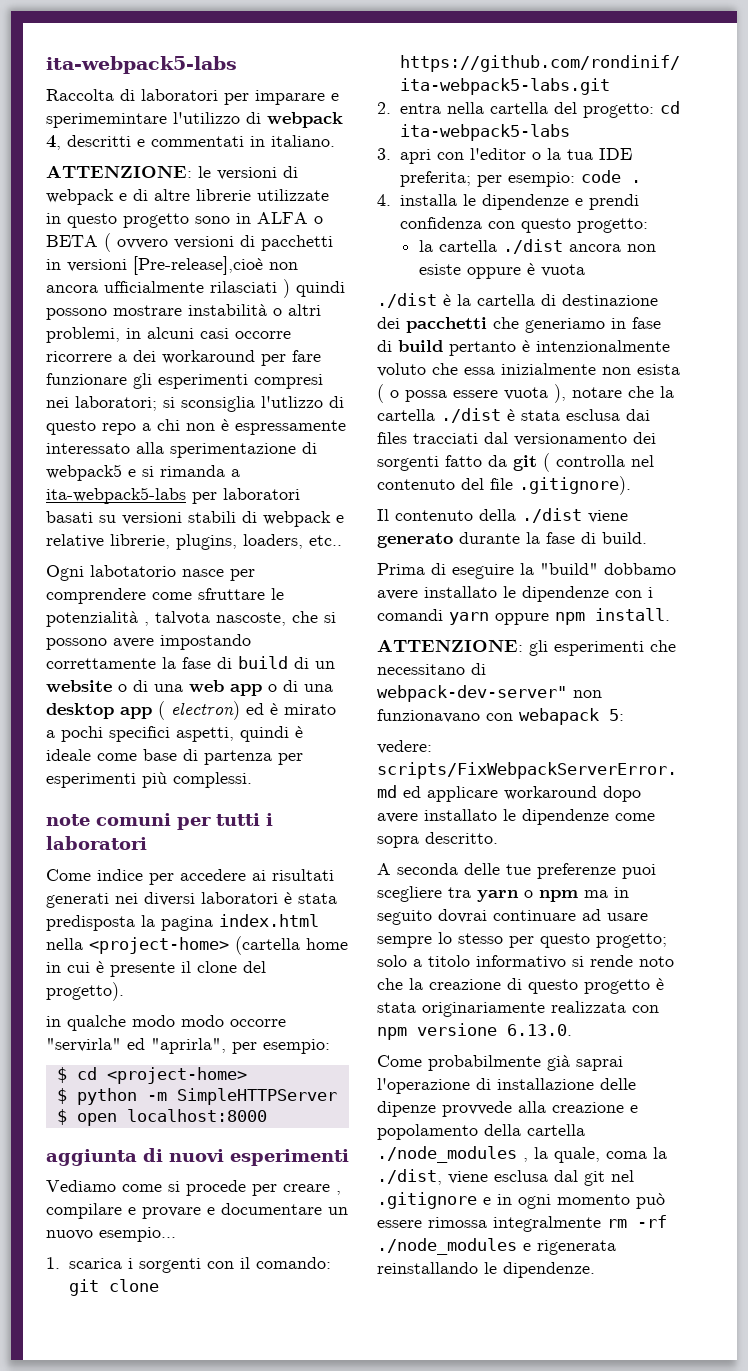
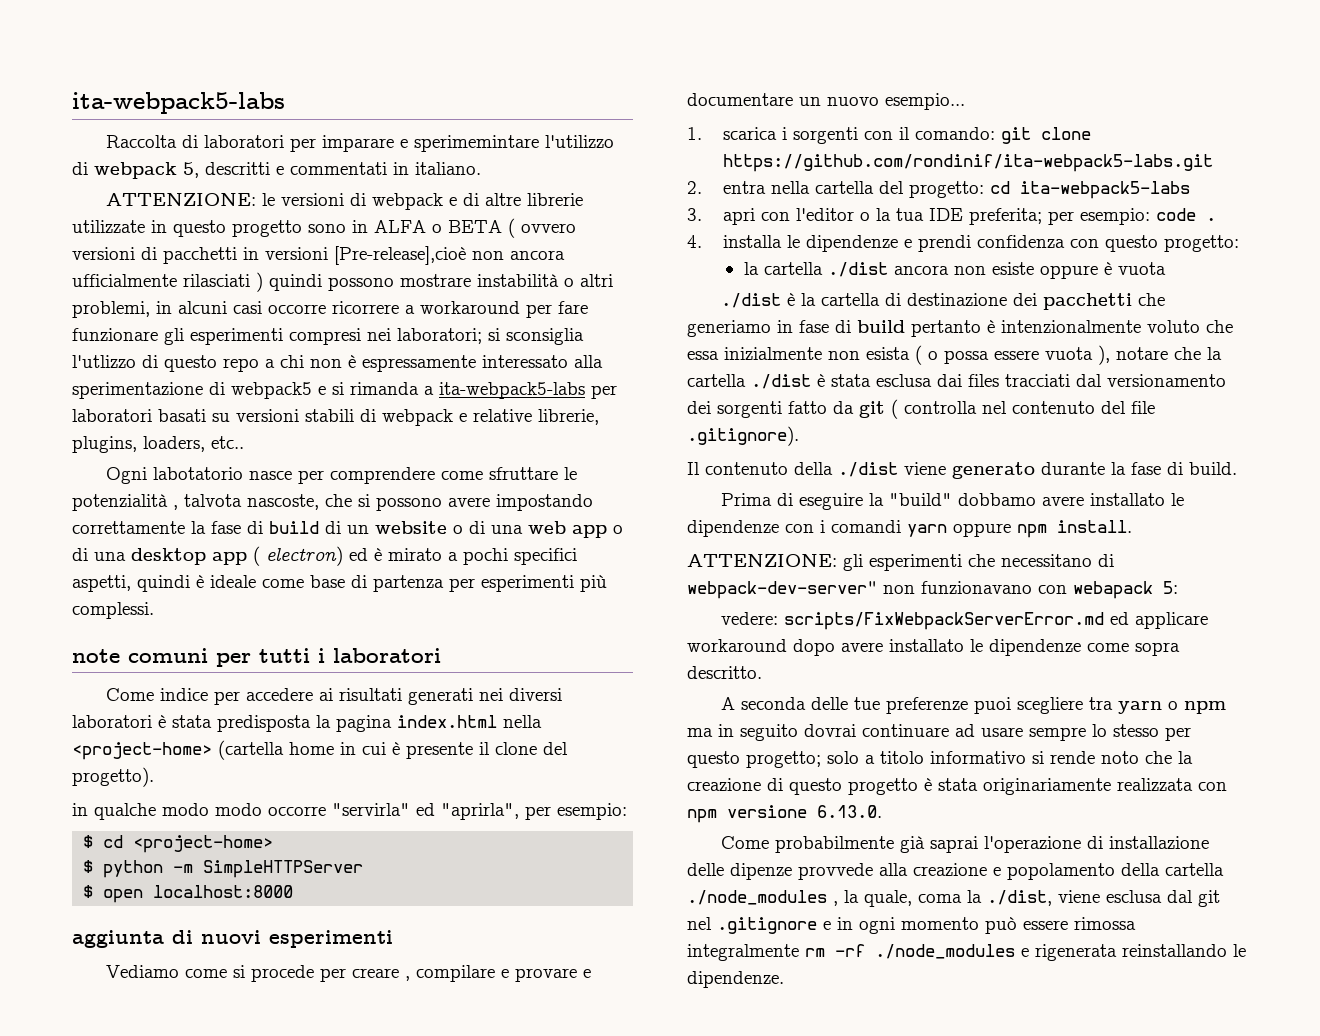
- Raccolta di laboratori per imparare e sperimemintare l'utilizzo di webpack 4, descritti e commentati in italiano.
+ Raccolta di laboratori per imparare e sperimemintare l'utilizzo di webpack 5, descritti e commentati in italiano.
- le versioni di webpack e di altre librerie utilizzate in questo progetto sono in ALFA o BETA ( ovvero versioni di pacchetti in versioni [Pre-release],cioè non ancora ufficialmente rilasciati ) quindi possono mostrare instabilità o altri problemi, in alcuni casi occorre ricorrere a dei workaround per fare funzionare gli esperimenti compresi nei laboratori;
+ le versioni di webpack e di altre librerie utilizzate in questo progetto sono in ALFA o BETA ( ovvero versioni di pacchetti in versioni [Pre-release],cioè non ancora ufficialmente rilasciati ) quindi possono mostrare instabilità o altri problemi, in alcuni casi occorre ricorrere a workaround per fare funzionare gli esperimenti compresi nei laboratori;

